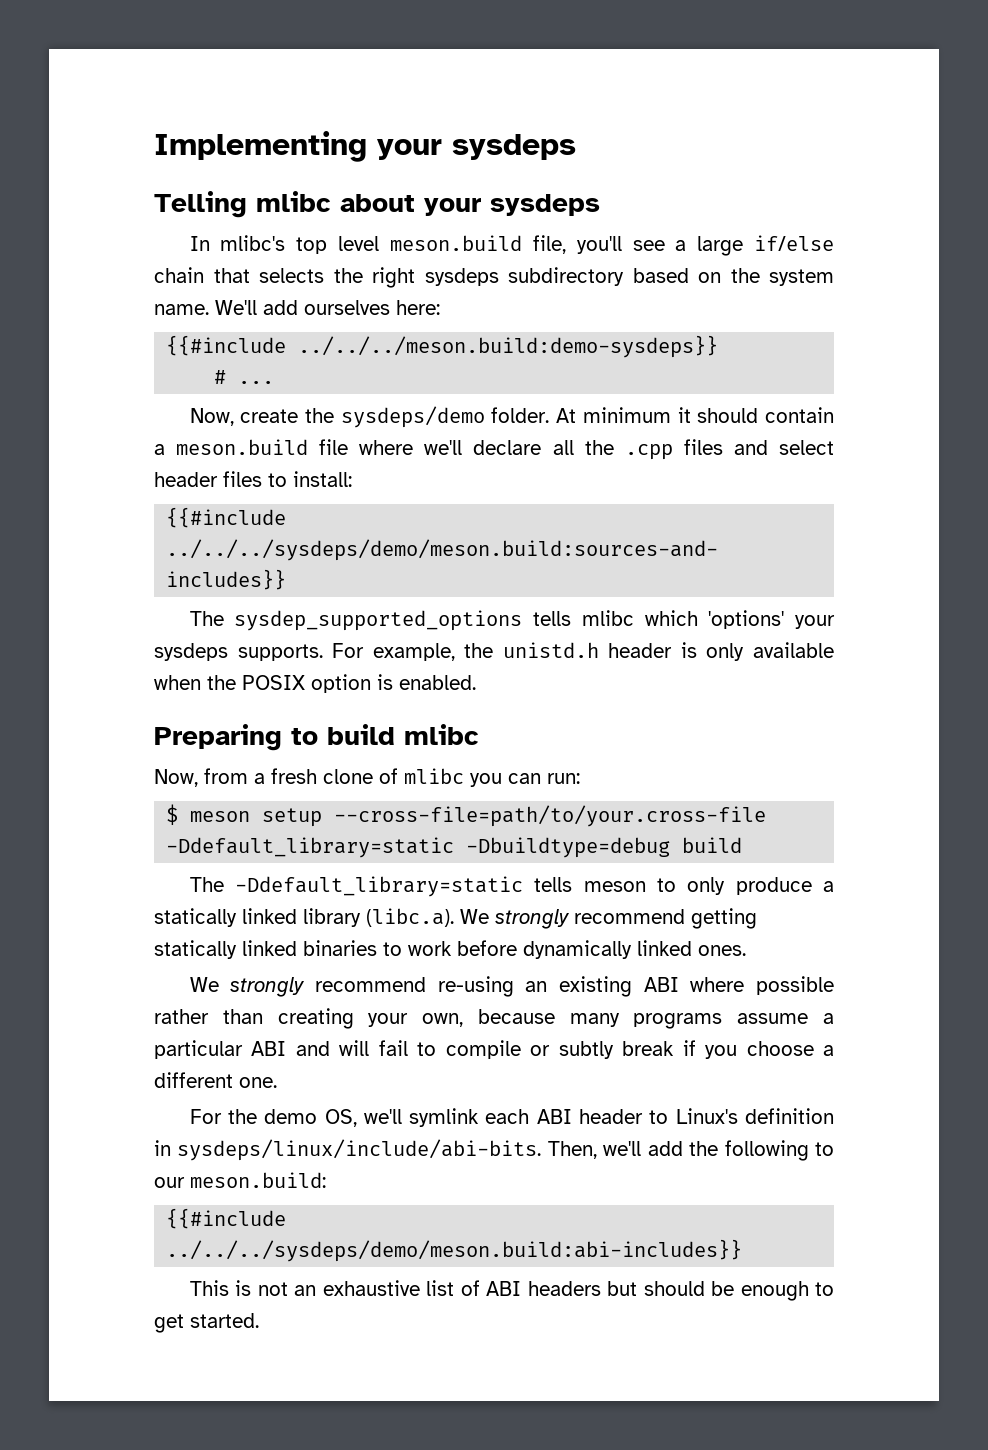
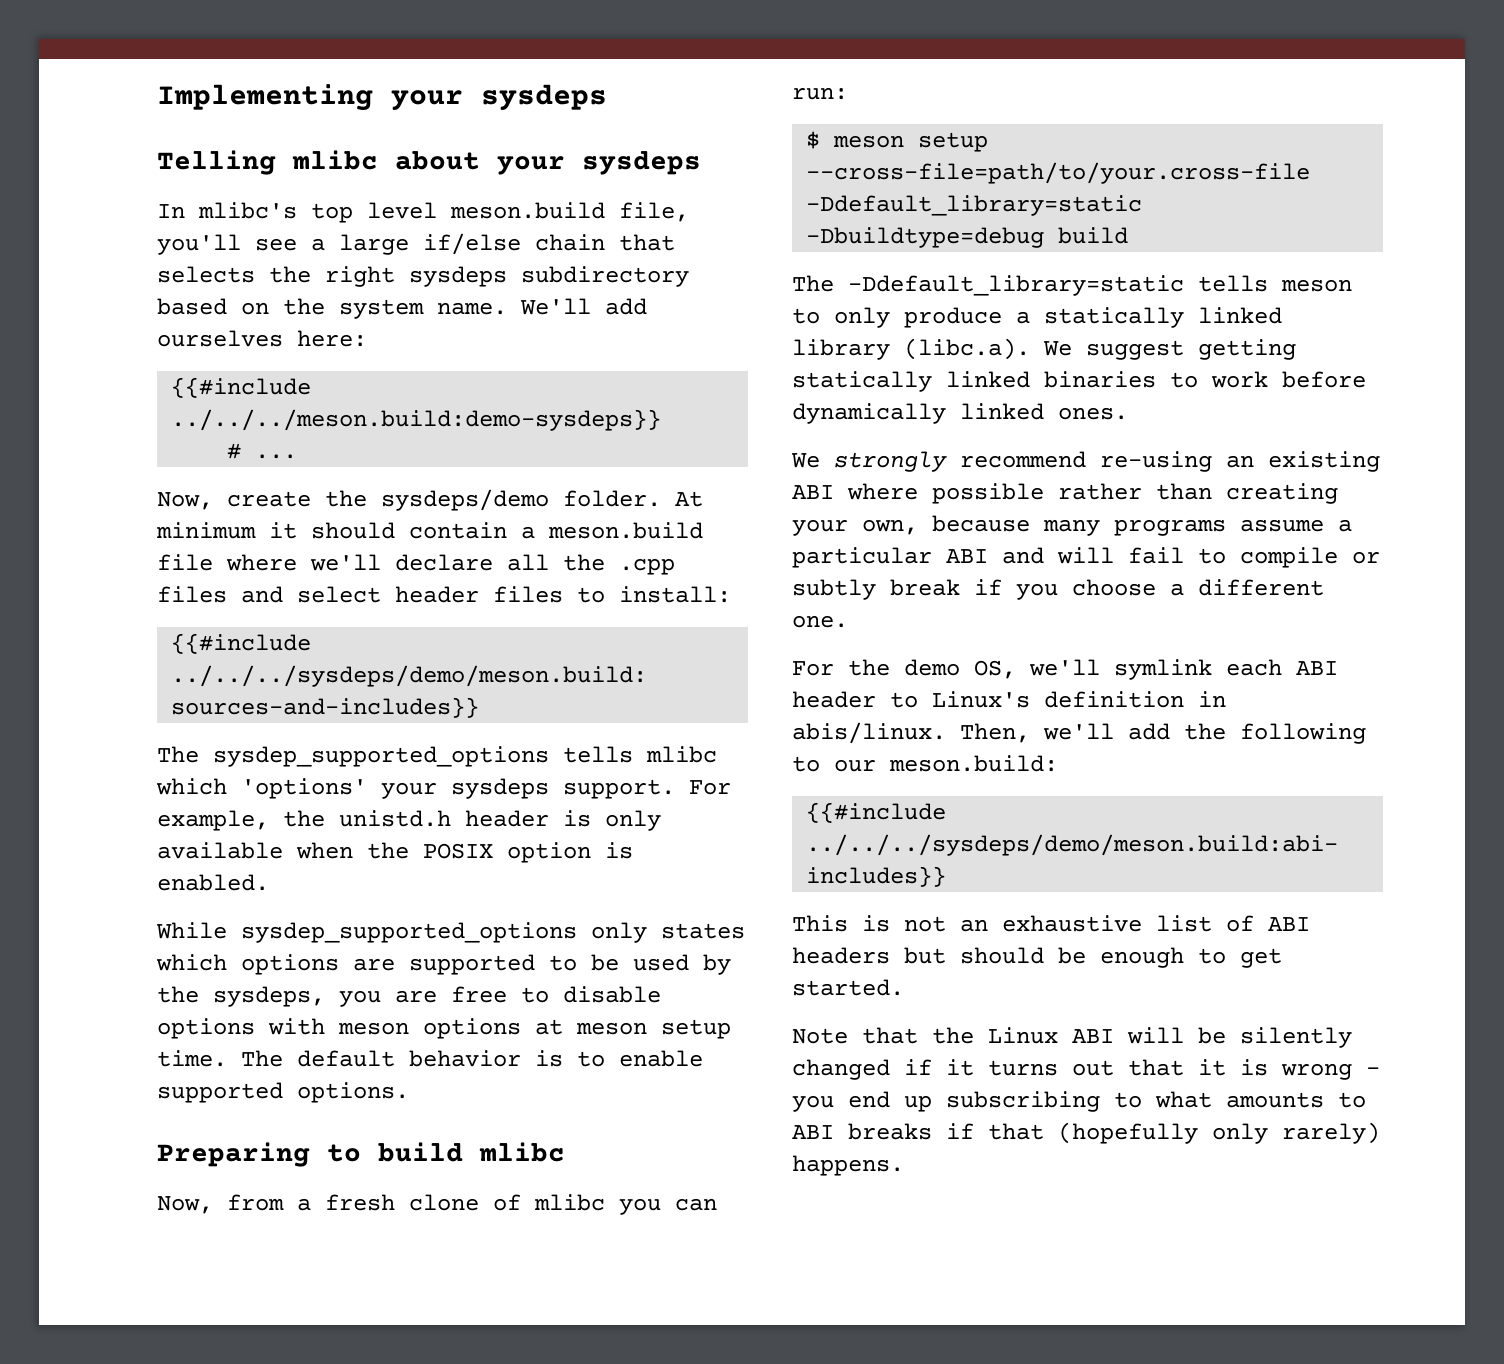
- The sysdep_supported_options tells mlibc which 'options' your sysdeps supports.
+ The sysdep_supported_options tells mlibc which 'options' your sysdeps support.
+ While sysdep_supported_options only states which options are supported to be used by the sysdeps, you are free to disable options with meson options at meson setup time. The default behavior is to enable supported options.
- The -Ddefault_library=static tells meson to only produce a statically linked library (libc.a). We strongly recommend getting statically linked binaries to work before dynamically linked ones.
+ The -Ddefault_library=static tells meson to only produce a statically linked library (libc.a). We suggest getting statically linked binaries to work before dynamically linked ones.
- For the demo OS, we'll symlink each ABI header to Linux's definition in sysdeps/linux/include/abi-bits.
+ For the demo OS, we'll symlink each ABI header to Linux's definition in abis/linux.
+ Note that the Linux ABI will be silently changed if it turns out that it is wrong - you end up subscribing to what amounts to ABI breaks if that (hopefully only rarely) happens.

